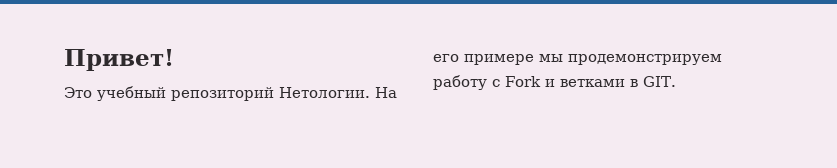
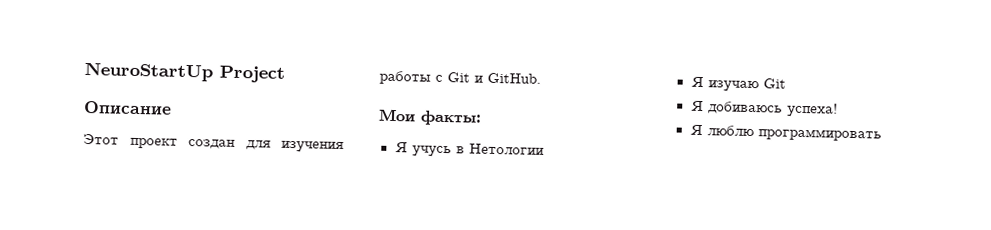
- Привет!
- Это учебный репозиторий Нетологии. На его примере мы продемонстрируем работу с Fork и ветками в GIT.
+ NeuroStartUp Project
+ Описание
+ Этот проект создан для изучения работы с Git и GitHub.
+ Мои факты:
+ Я учусь в Нетологии
+ Я изучаю Git
+ Я добиваюсь успеха!
+ Я люблю программировать

